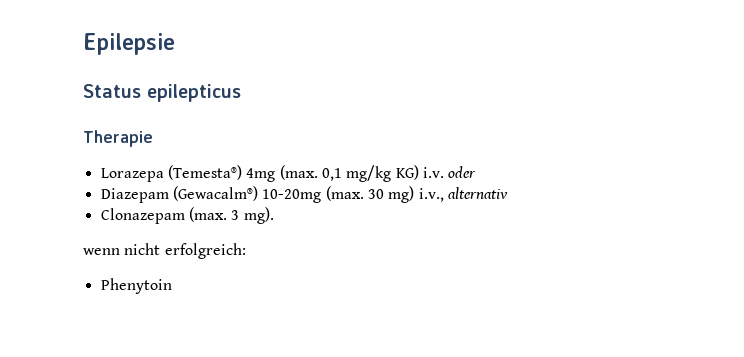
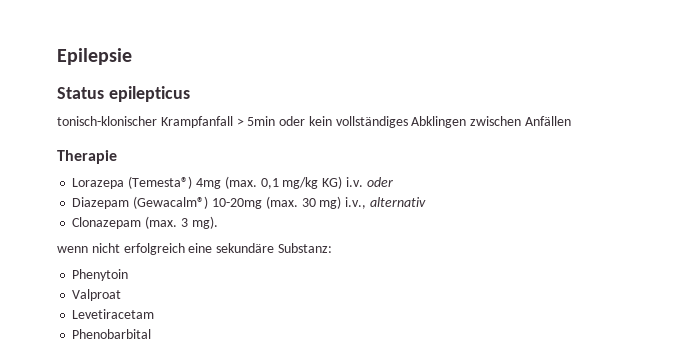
+ tonisch-klonischer Krampfanfall > 5min oder kein vollständiges Abklingen zwischen Anfällen
- wenn nicht erfolgreich:
+ wenn nicht erfolgreich eine sekundäre Substanz:
  Phenytoin
+ Valproat
+ Levetiracetam
+ Phenobarbital

